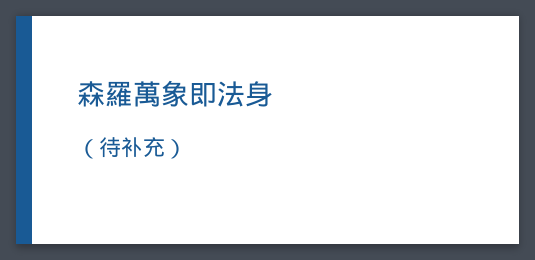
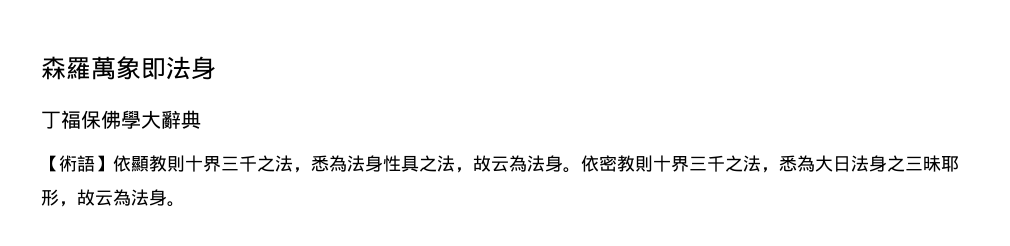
- （待补充）
+ 丁福保佛學大辭典
+ 【術語】依顯教則十界三千之法，悉為法身性具之法，故云為法身。依密教則十界三千之法，悉為大日法身之三昧耶形，故云為法身。

